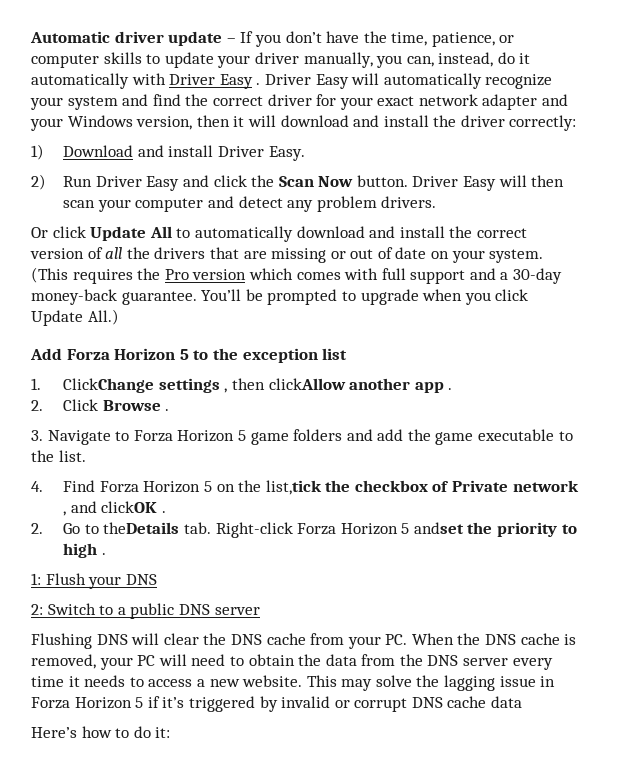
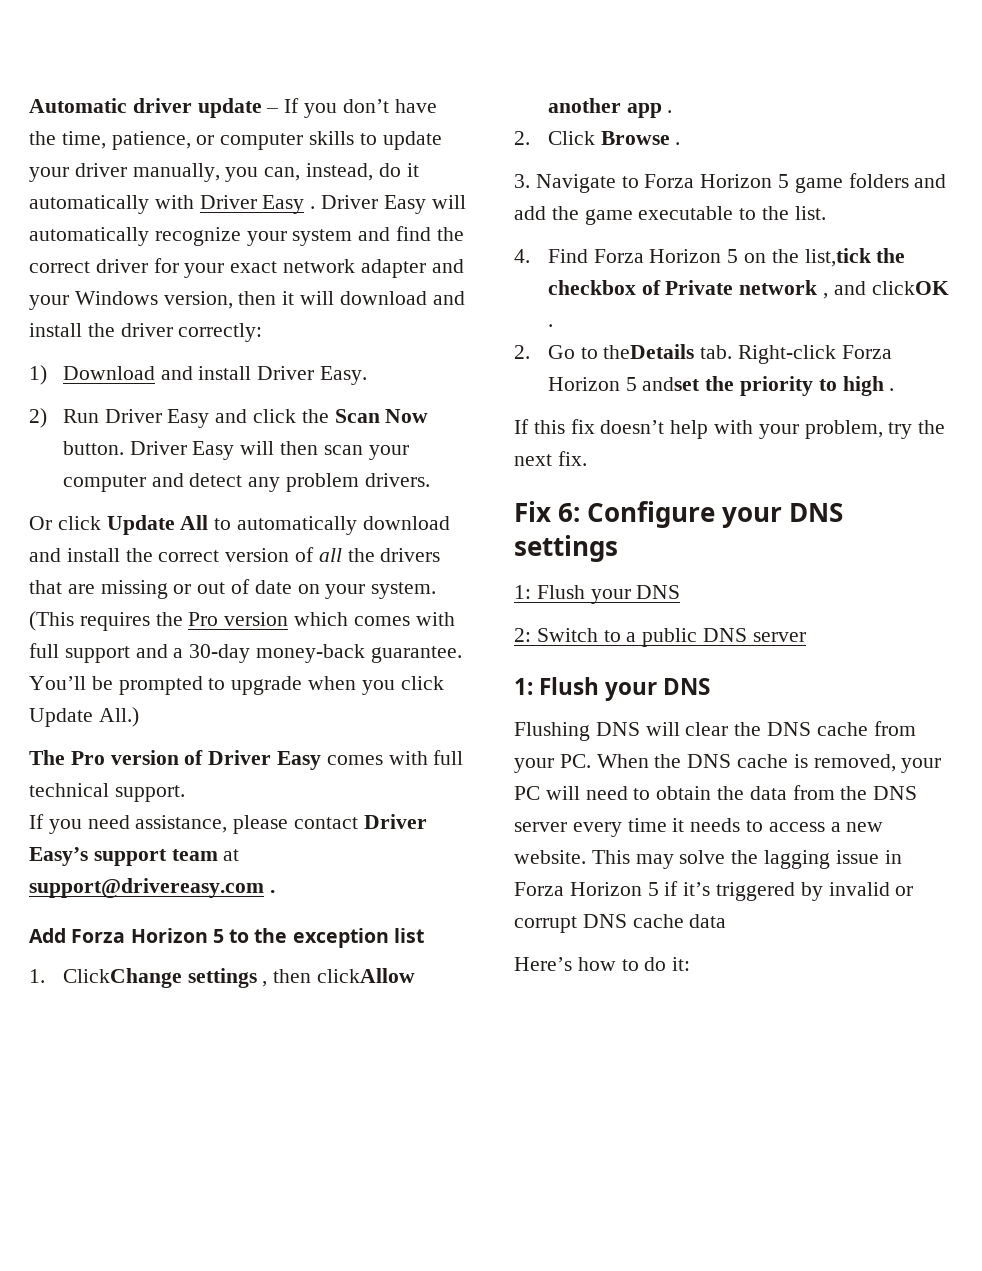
+ The Pro version of Driver Easy comes with full technical support.
+ If you need assistance, please contact Driver Easy’s support team at support@drivereasy.com .
+ If this fix doesn’t help with your problem, try the next fix.
+ Fix 6: Configure your DNS settings
  2: Switch to a public DNS server
+ 1: Flush your DNS

